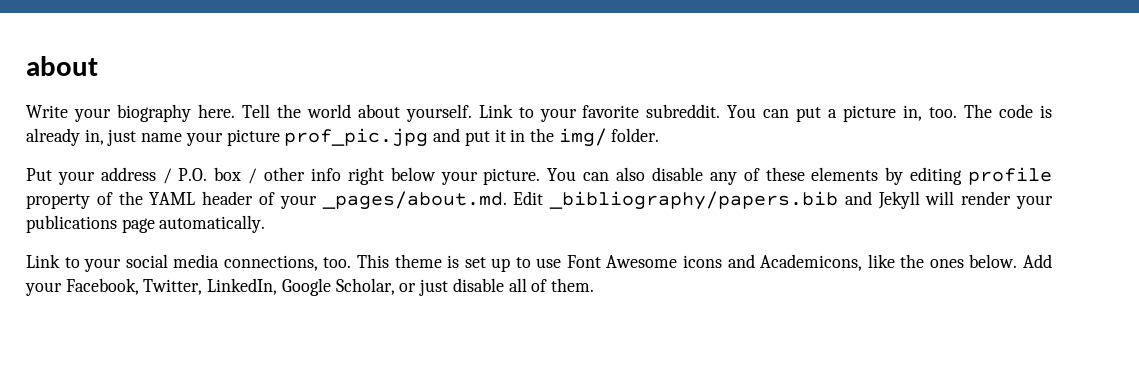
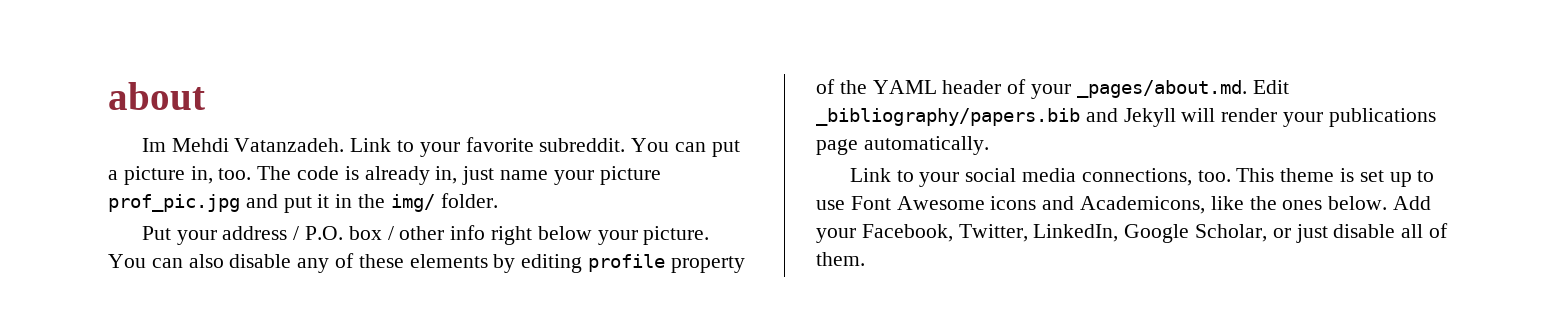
- Write your biography here. Tell the world about yourself.
+ Im Mehdi Vatanzadeh.

